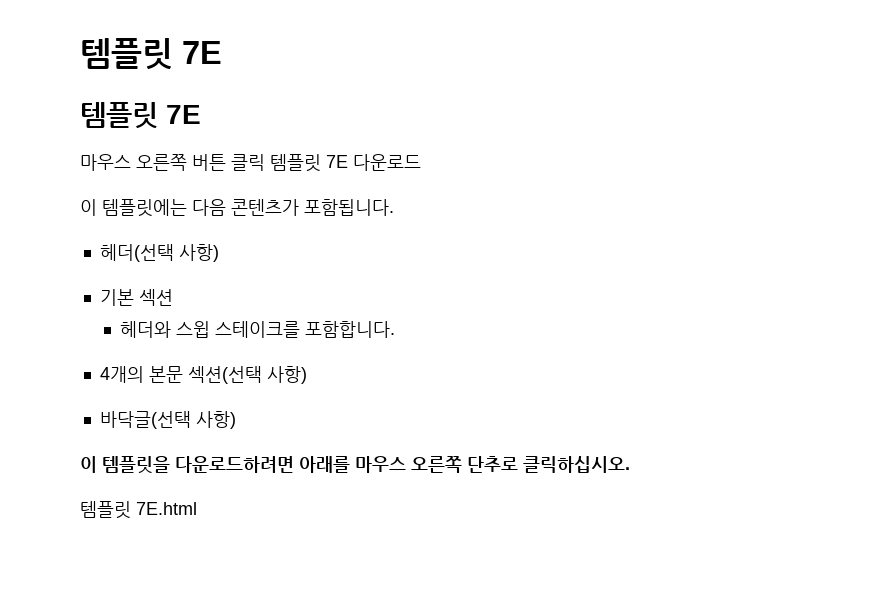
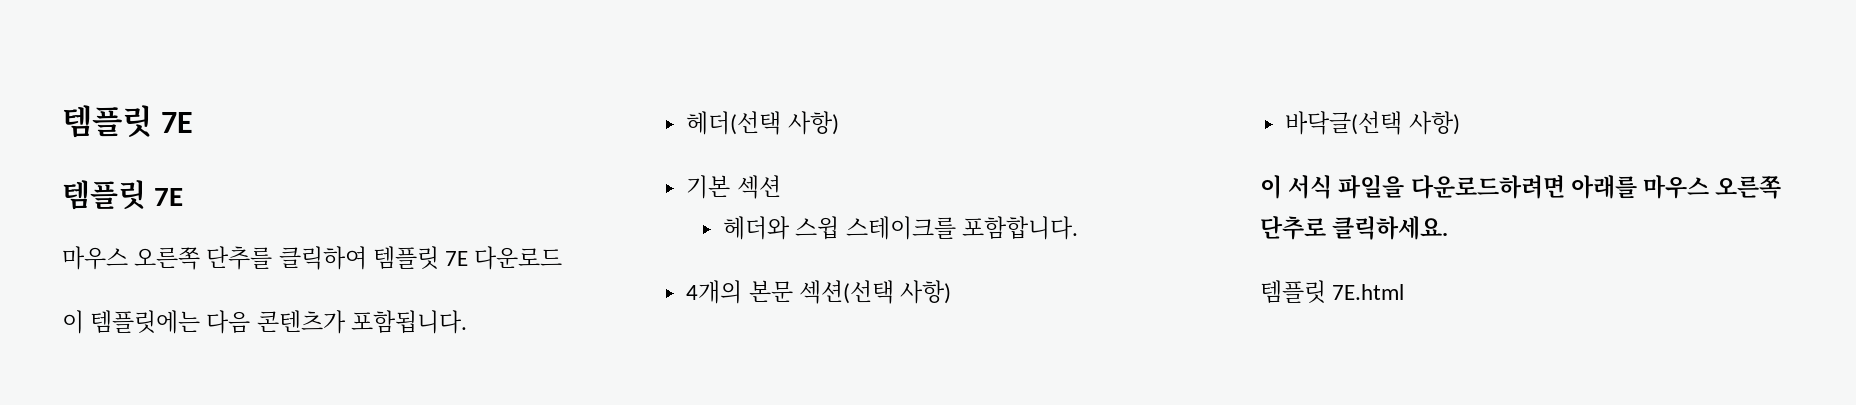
- 마우스 오른쪽 버튼 클릭 템플릿 7E 다운로드
+ 마우스 오른쪽 단추를 클릭하여 템플릿 7E 다운로드
- 이 템플릿을 다운로드하려면 아래를 마우스 오른쪽 단추로 클릭하십시오.
+ 이 서식 파일을 다운로드하려면 아래를 마우스 오른쪽 단추로 클릭하세요.

